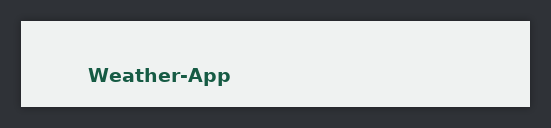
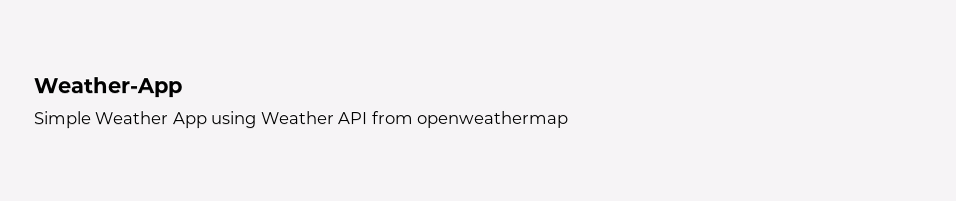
+ Simple Weather App using Weather API from openweathermap

